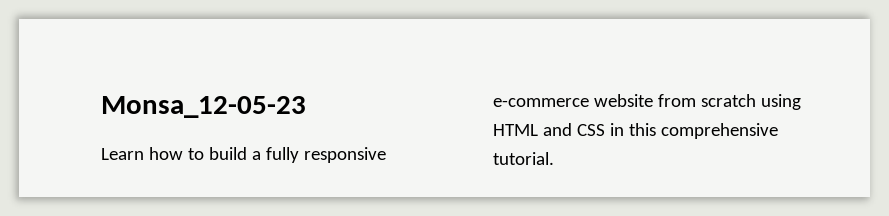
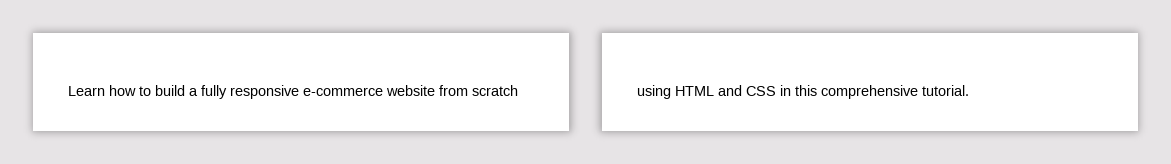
- Monsa_12-05-23

